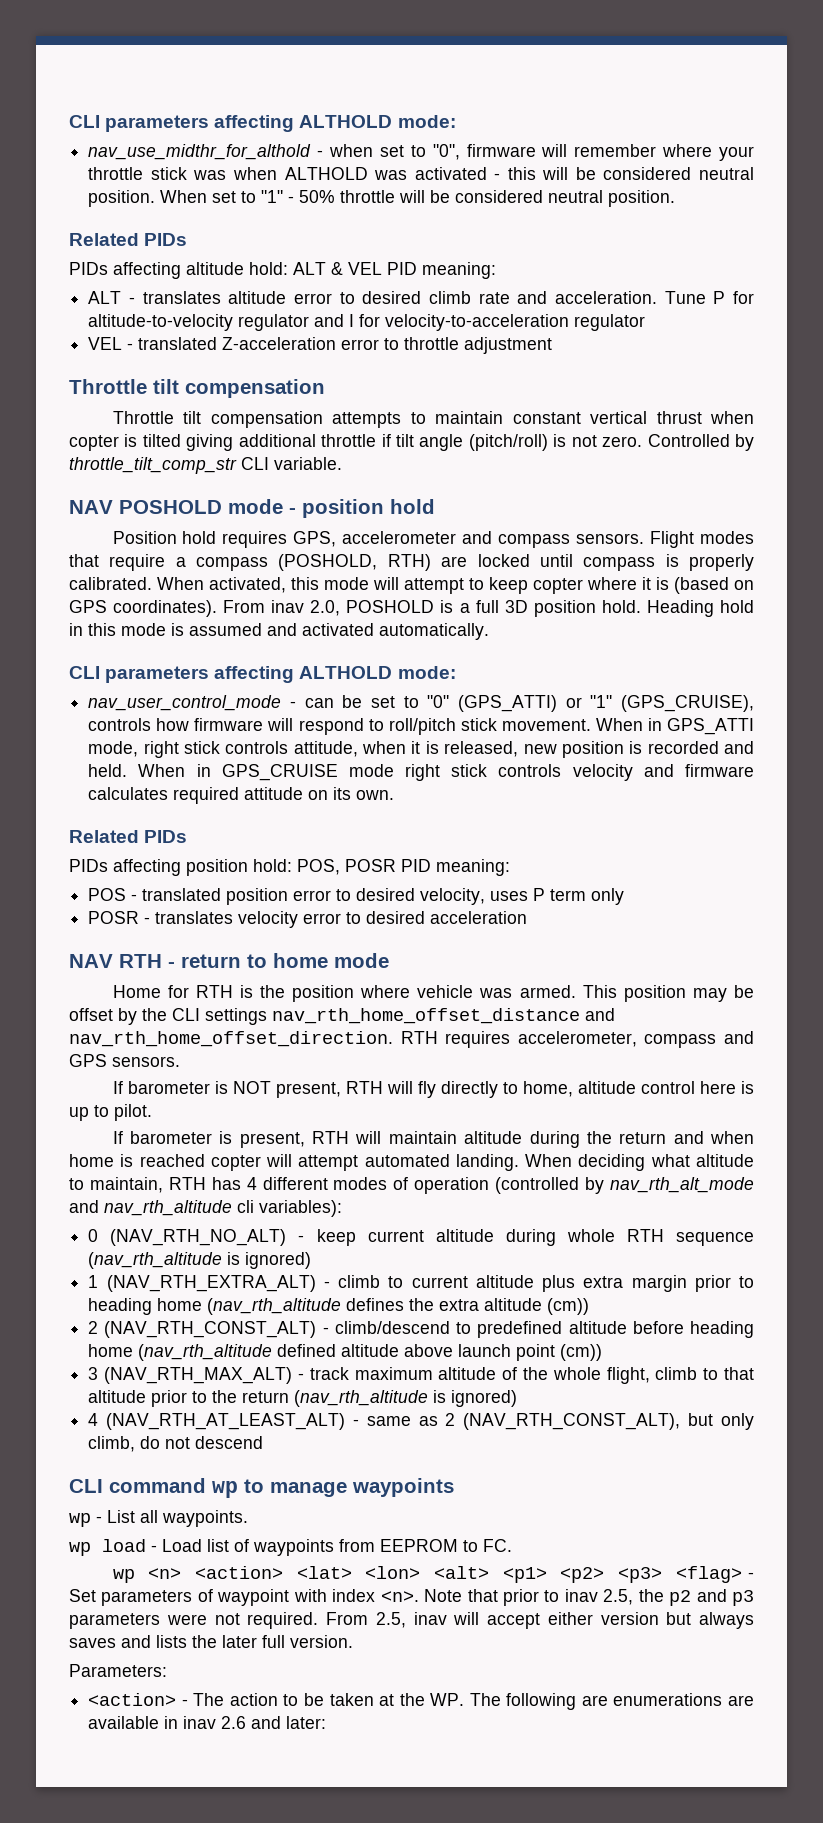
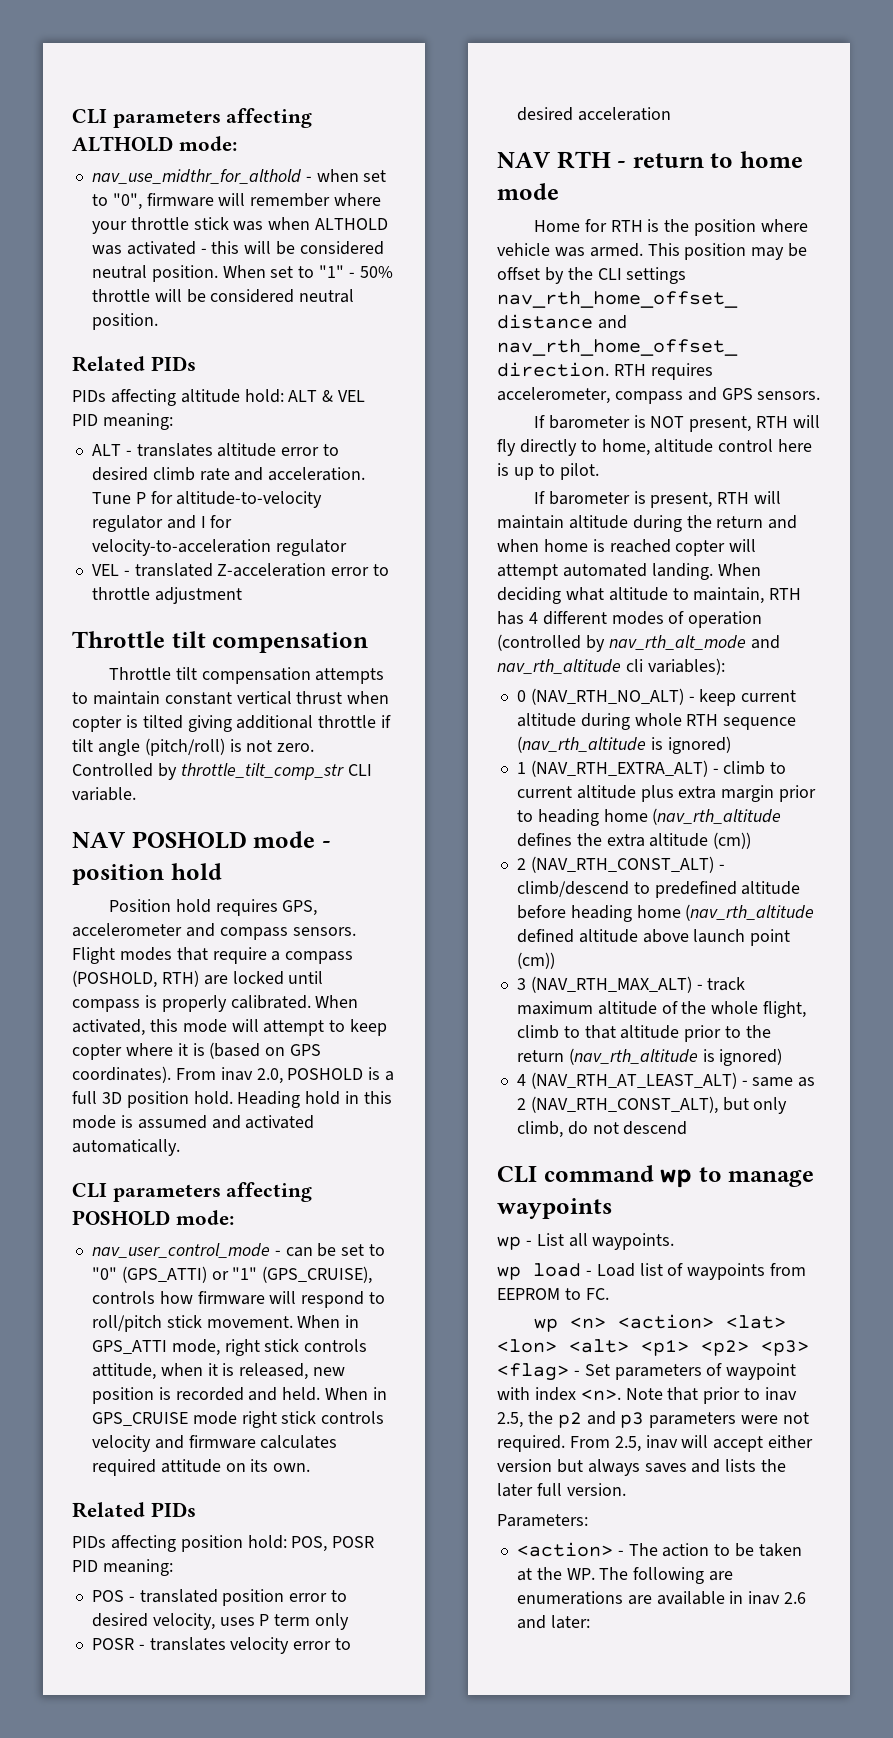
  Heading hold in this mode is assumed and activated automatically.
- CLI parameters affecting ALTHOLD mode:
+ CLI parameters affecting POSHOLD mode:

